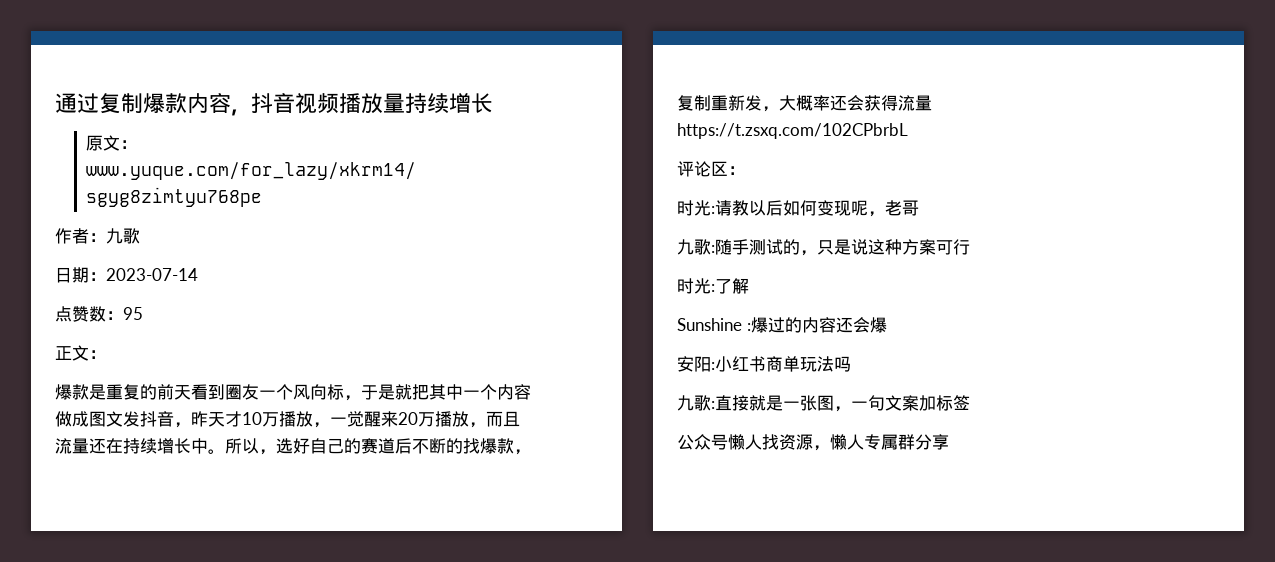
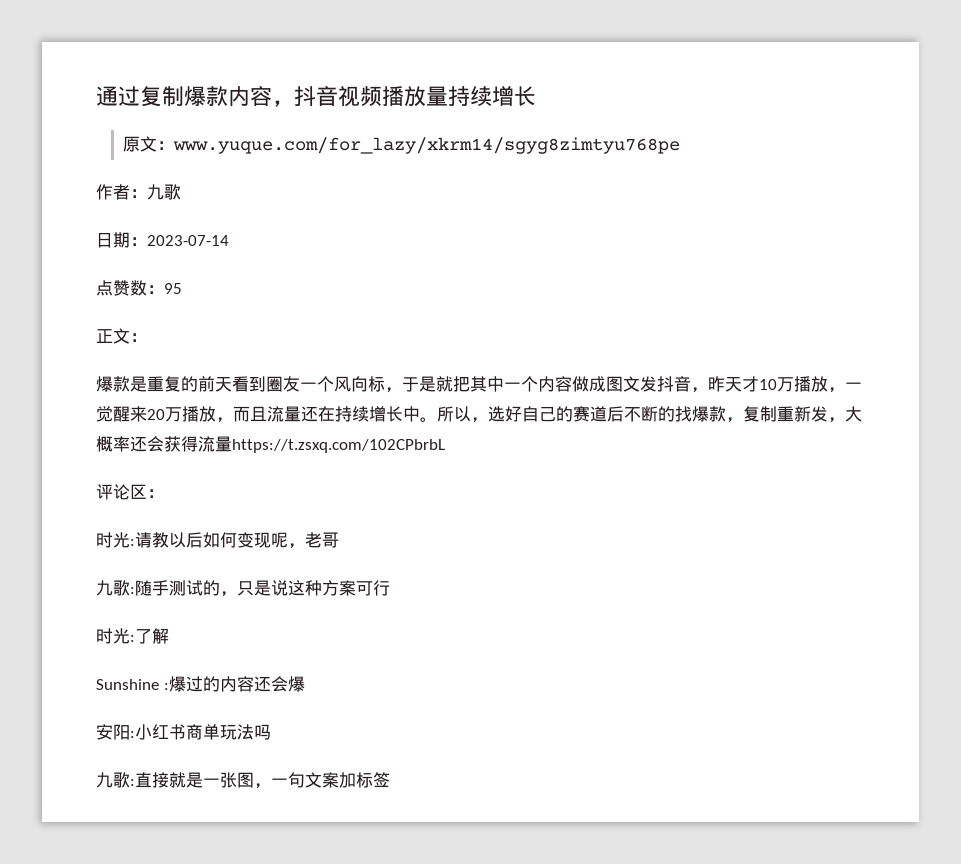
- 公众号懒人找资源，懒人专属群分享

